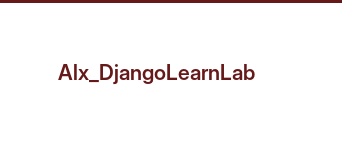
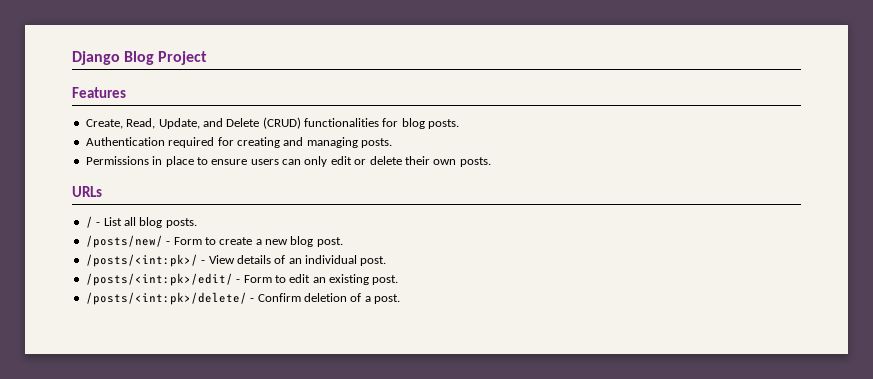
- Alx_DjangoLearnLab
+ Django Blog Project
+ Features
+ Create, Read, Update, and Delete (CRUD) functionalities for blog posts.
+ Authentication required for creating and managing posts.
+ Permissions in place to ensure users can only edit or delete their own posts.
+ URLs
+ / - List all blog posts.
+ /posts/new/ - Form to create a new blog post.
+ /posts/<int:pk>/ - View details of an individual post.
+ /posts/<int:pk>/edit/ - Form to edit an existing post.
+ /posts/<int:pk>/delete/ - Confirm deletion of a post.

